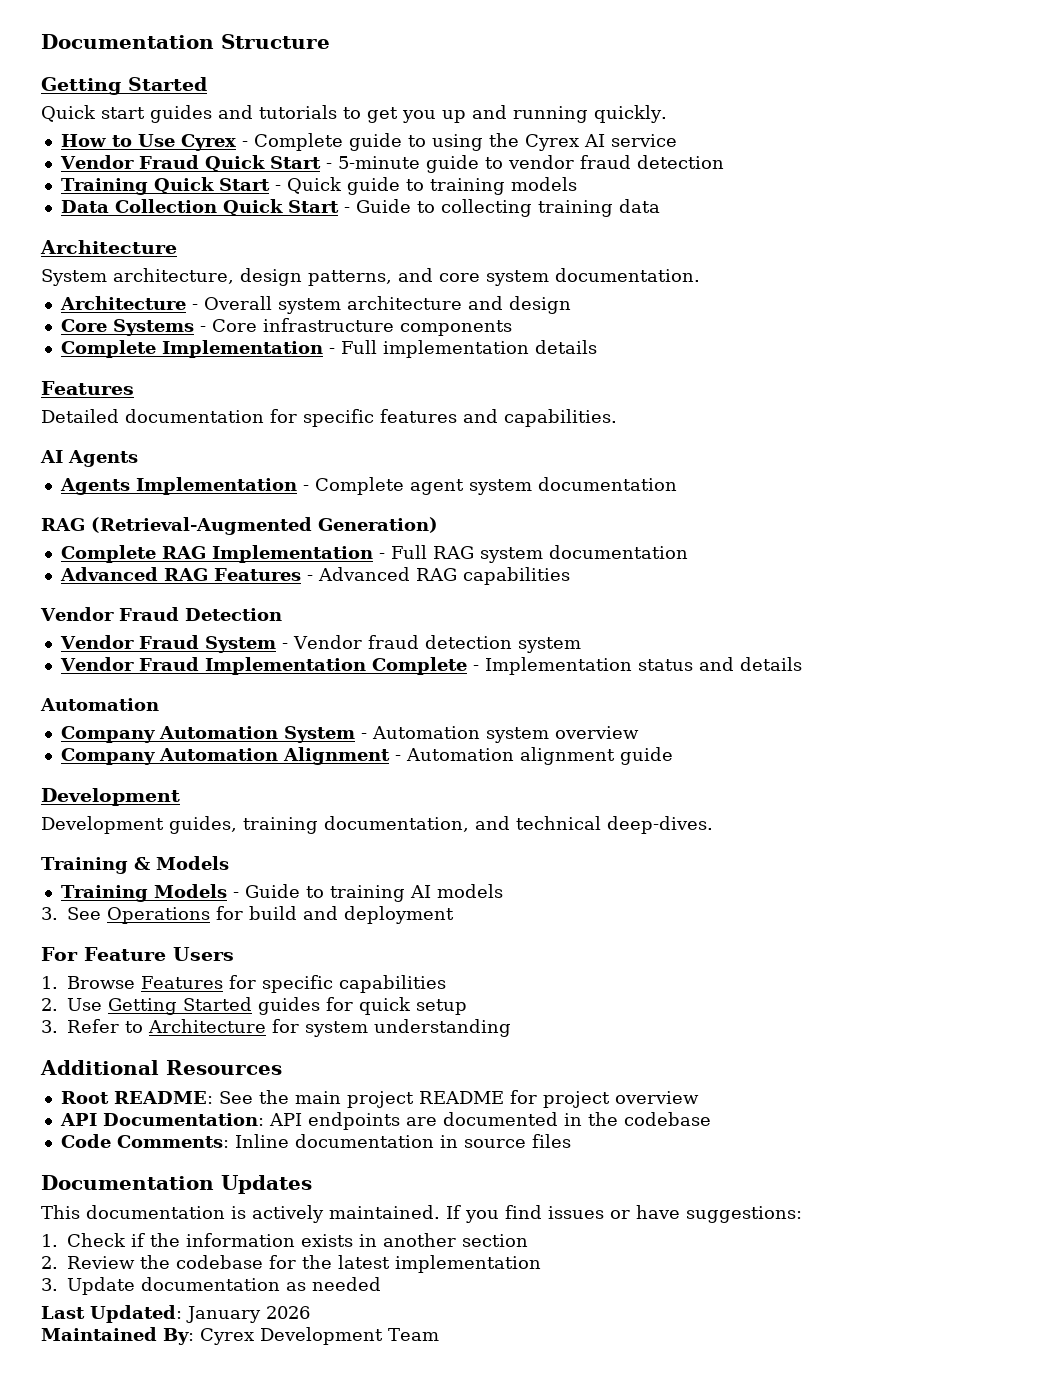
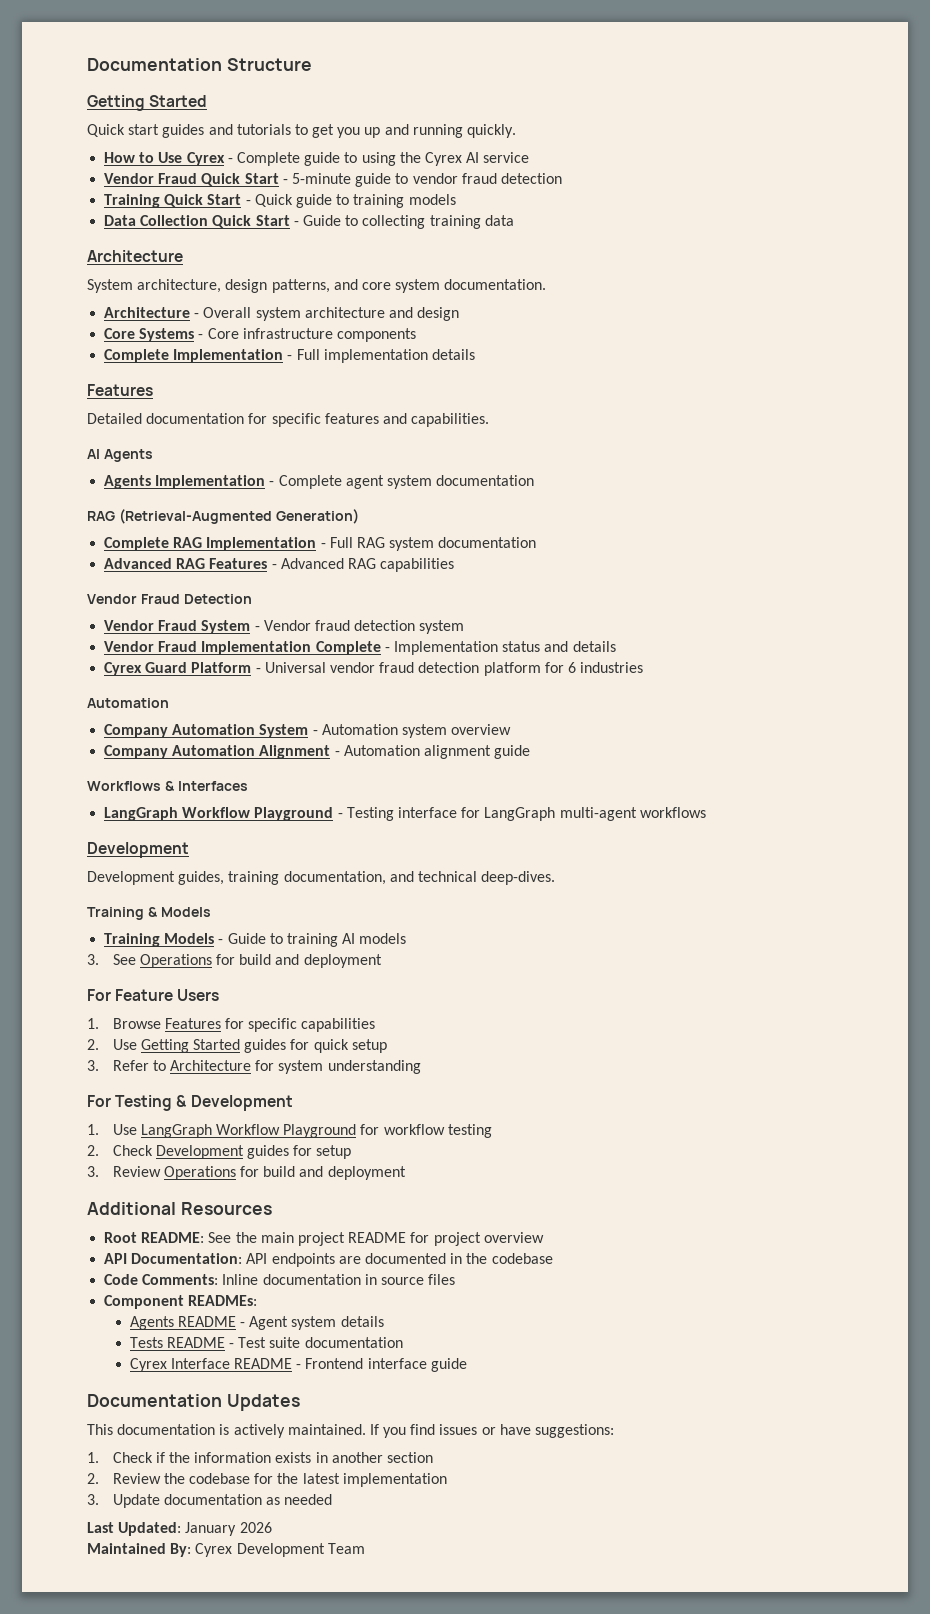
+ Cyrex Guard Platform - Universal vendor fraud detection platform for 6 industries
+ Workflows & Interfaces
+ LangGraph Workflow Playground - Testing interface for LangGraph multi-agent workflows
+ For Testing & Development
+ 1. Use LangGraph Workflow Playground for workflow testing
+ 2. Check Development guides for setup
+ 3. Review Operations for build and deployment
+ Component READMEs:
+ Agents README - Agent system details
+ Tests README - Test suite documentation
+ Cyrex Interface README - Frontend interface guide

